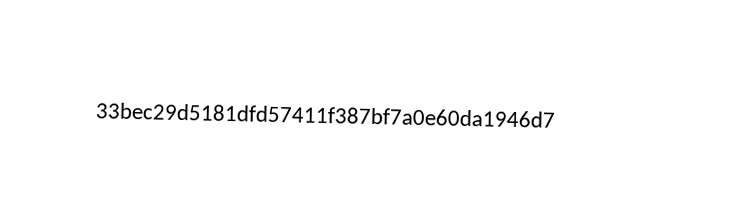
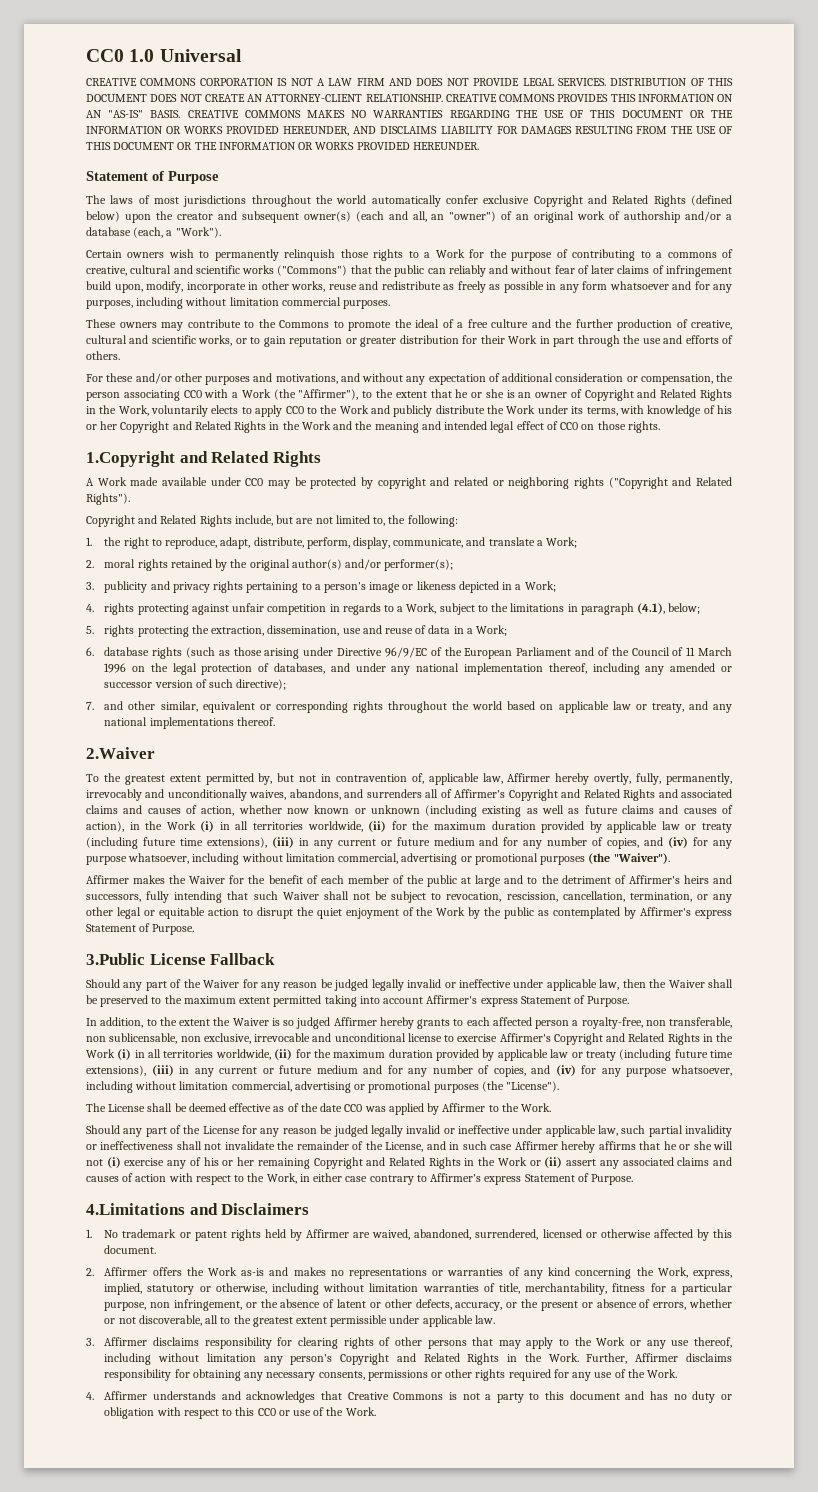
- 33bec29d5181dfd57411f387bf7a0e60da1946d7
+ CC0 1.0 Universal
+ CREATIVE COMMONS CORPORATION IS NOT A LAW FIRM AND DOES NOT PROVIDE LEGAL SERVICES. DISTRIBUTION OF THIS DOCUMENT DOES NOT CREATE AN ATTORNEY-CLIENT RELATIONSHIP. CREATIVE COMMONS PROVIDES THIS INFORMATION ON AN "AS-IS" BASIS. CREATIVE COMMONS MAKES NO WARRANTIES REGARDING THE USE OF THIS DOCUMENT OR THE INFORMATION OR WORKS PROVIDED HEREUNDER, AND DISCLAIMS LIABILITY FOR DAMAGES RESULTING FROM THE USE OF THIS DOCUMENT OR THE INFORMATION OR WORKS PROVIDED HEREUNDER.
+ Statement of Purpose
+ The laws of most jurisdictions throughout the world automatically confer exclusive Copyright and Related Rights (defined below) upon the creator and subsequent owner(s) (each and all, an "owner") of an original work of authorship and/or a database (each, a "Work").
+ Certain owners wish to permanently relinquish those rights to a Work for the purpose of contributing to a commons of creative, cultural and scientific works ("Commons") that the public can reliably and without fear of later claims of infringement build upon, modify, incorporate in other works, reuse and redistribute as freely as possible in any form whatsoever and for any purposes, including without limitation commercial purposes.
+ These owners may contribute to the Commons to promote the ideal of a free culture and the further production of creative, cultural and scientific works, or to gain reputation or greater distribution for their Work in part through the use and efforts of others.
+ For these and/or other purposes and motivations, and without any expectation of additional consideration or compensation, the person associating CC0 with a Work (the "Affirmer"), to the extent that he or she is an owner of Copyright and Related Rights in the Work, voluntarily elects to apply CC0 to the Work and publicly distribute the Work under its terms, with knowledge of his or her Copyright and Related Rights in the Work and the meaning and intended legal effect of CC0 on those rights.
+ 1.Copyright and Related Rights
+ A Work made available under CC0 may be protected by copyright and related or neighboring rights ("Copyright and Related Rights").
+ Copyright and Related Rights include, but are not limited to, the following:
+ 1. the right to reproduce, adapt, distribute, perform, display, communicate, and translate a Work;
+ 2. moral rights retained by the original author(s) and/or performer(s);
+ 3. publicity and privacy rights pertaining to a person's image or likeness depicted in a Work;
+ 4. rights protecting against unfair competition in regards to a Work, subject to the limitations in paragraph (4.1), below;
+ 5. rights protecting the extraction, dissemination, use and reuse of data in a Work;
+ 6. database rights (such as those arising under Directive 96/9/EC of the European Parliament and of the Council of 11 March 1996 on the legal protection of databases, and under any national implementation thereof, including any amended or successor version of such directive);
+ 7. and other similar, equivalent or corresponding rights throughout the world based on applicable law or treaty, and any national implementations thereof.
+ 2.Waiver
+ To the greatest extent permitted by, but not in contravention of, applicable law, Affirmer hereby overtly, fully, permanently, irrevocably and unconditionally waives, abandons, and surrenders all of Affirmer's Copyright and Related Rights and associated claims and causes of action, whether now known or unknown (including existing as well as future claims and causes of action), in the Work (i) in all territories worldwide, (ii) for the maximum duration provided by applicable law or treaty (including future time extensions), (iii) in any current or future medium and for any number of copies, and (iv) for any purpose whatsoever, including without limitation commercial, advertising or promotional purposes (the "Waiver").
+ Affirmer makes the Waiver for the benefit of each member of the public at large and to the detriment of Affirmer's heirs and successors, fully intending that such Waiver shall not be subject to revocation, rescission, cancellation, termination, or any other legal or equitable action to disrupt the quiet enjoyment of the Work by the public as contemplated by Affirmer's express Statement of Purpose.
+ 3.Public License Fallback
+ Should any part of the Waiver for any reason be judged legally invalid or ineffective under applicable law, then the Waiver shall be preserved to the maximum extent permitted taking into account Affirmer's express Statement of Purpose.
+ In addition, to the extent the Waiver is so judged Affirmer hereby grants to each affected person a royalty-free, non transferable, non sublicensable, non exclusive, irrevocable and unconditional license to exercise Affirmer's Copyright and Related Rights in the Work (i) in all territories worldwide, (ii) for the maximum duration provided by applicable law or treaty (including future time extensions), (iii) in any current or future medium and for any number of copies, and (iv) for any purpose whatsoever, including without limitation commercial, advertising or promotional purposes (the "License").
+ The License shall be deemed effective as of the date CC0 was applied by Affirmer to the Work.
+ Should any part of the License for any reason be judged legally invalid or ineffective under applicable law, such partial invalidity or ineffectiveness shall not invalidate the remainder of the License, and in such case Affirmer hereby affirms that he or she will not (i) exercise any of his or her remaining Copyright and Related Rights in the Work or (ii) assert any associated claims and causes of action with respect to the Work, in either case contrary to Affirmer's express Statement of Purpose.
+ 4.Limitations and Disclaimers
+ 1. No trademark or patent rights held by Affirmer are waived, abandoned, surrendered, licensed or otherwise affected by this document.
+ 2. Affirmer offers the Work as-is and makes no representations or warranties of any kind concerning the Work, express, implied, statutory or otherwise, including without limitation warranties of title, merchantability, fitness for a particular purpose, non infringement, or the absence of latent or other defects, accuracy, or the present or absence of errors, whether or not discoverable, all to the greatest extent permissible under applicable law.
+ 3. Affirmer disclaims responsibility for clearing rights of other persons that may apply to the Work or any use thereof, including without limitation any person's Copyright and Related Rights in the Work. Further, Affirmer disclaims responsibility for obtaining any necessary consents, permissions or other rights required for any use of the Work.
+ 4. Affirmer understands and acknowledges that Creative Commons is not a party to this document and has no duty or obligation with respect to this CC0 or use of the Work.

